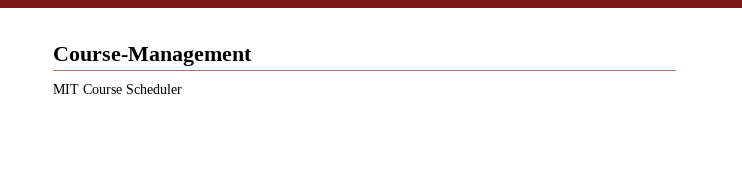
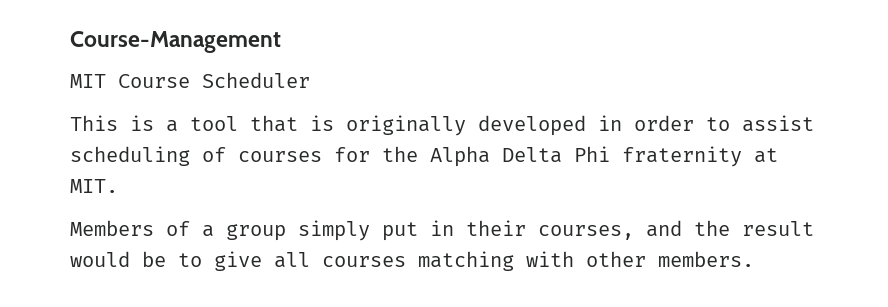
+ This is a tool that is originally developed in order to assist scheduling of courses for the Alpha Delta Phi fraternity at MIT.
+ Members of a group simply put in their courses, and the result would be to give all courses matching with other members.

